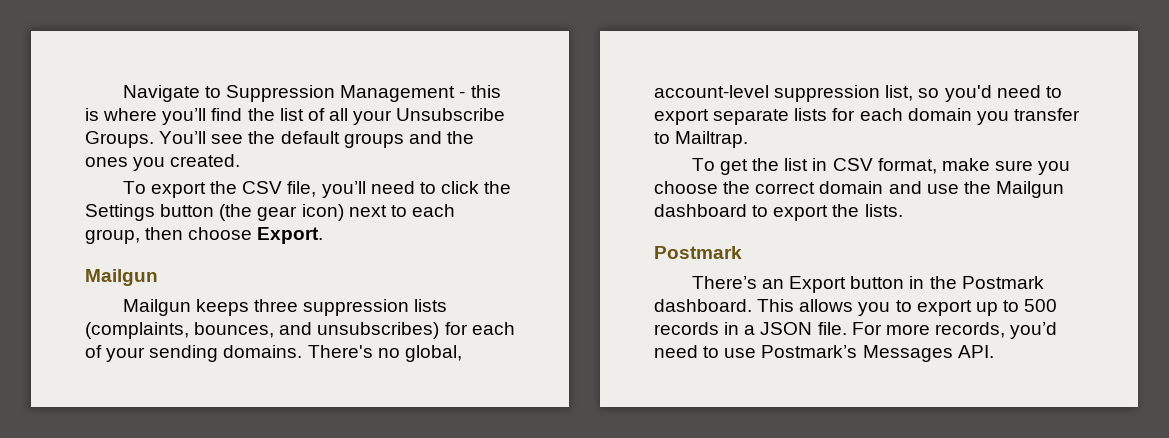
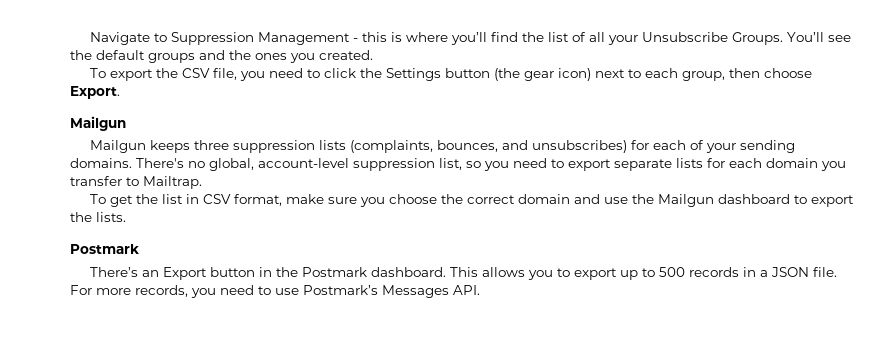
- To export the CSV file, you’ll need to click the Settings button (the gear icon) next to each group, then choose Export.
+ To export the CSV file, you need to click the Settings button (the gear icon) next to each group, then choose Export.
- There's no global, account-level suppression list, so you'd need to export separate lists for each domain you transfer to Mailtrap.
+ There's no global, account-level suppression list, so you need to export separate lists for each domain you transfer to Mailtrap.
- For more records, you’d need to use Postmark’s Messages API.
+ For more records, you need to use Postmark’s Messages API.

